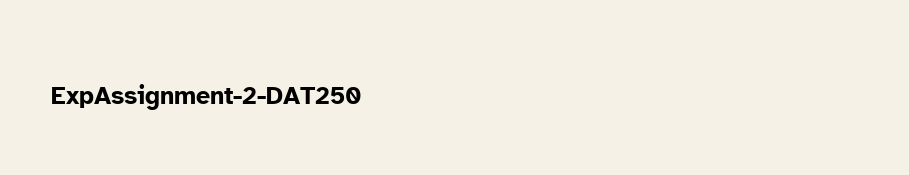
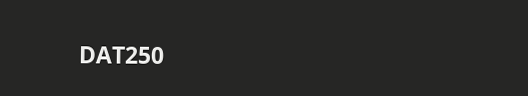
- ExpAssignment-2-DAT250
+ DAT250

